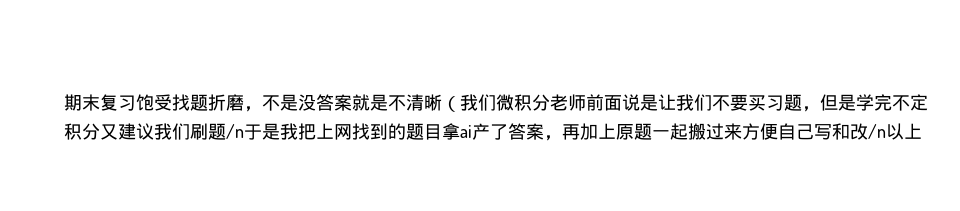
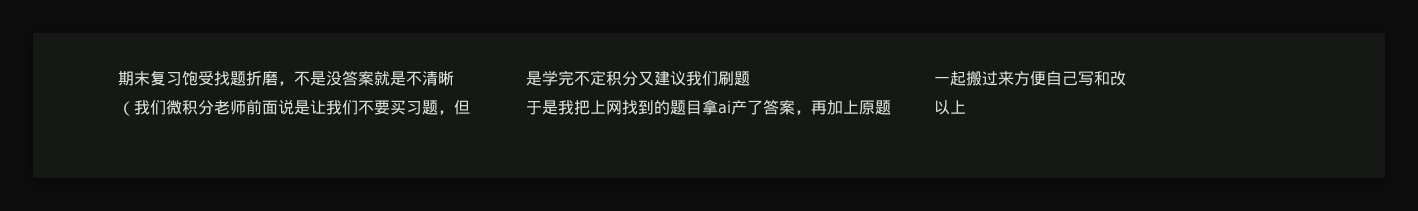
- 期末复习饱受找题折磨，不是没答案就是不清晰（我们微积分老师前面说是让我们不要买习题，但是学完不定积分又建议我们刷题/n于是我把上网找到的题目拿ai产了答案，再加上原题一起搬过来方便自己写和改/n以上
+ 期末复习饱受找题折磨，不是没答案就是不清晰（我们微积分老师前面说是让我们不要买习题，但是学完不定积分又建议我们刷题
+ 于是我把上网找到的题目拿ai产了答案，再加上原题一起搬过来方便自己写和改
+ 以上

